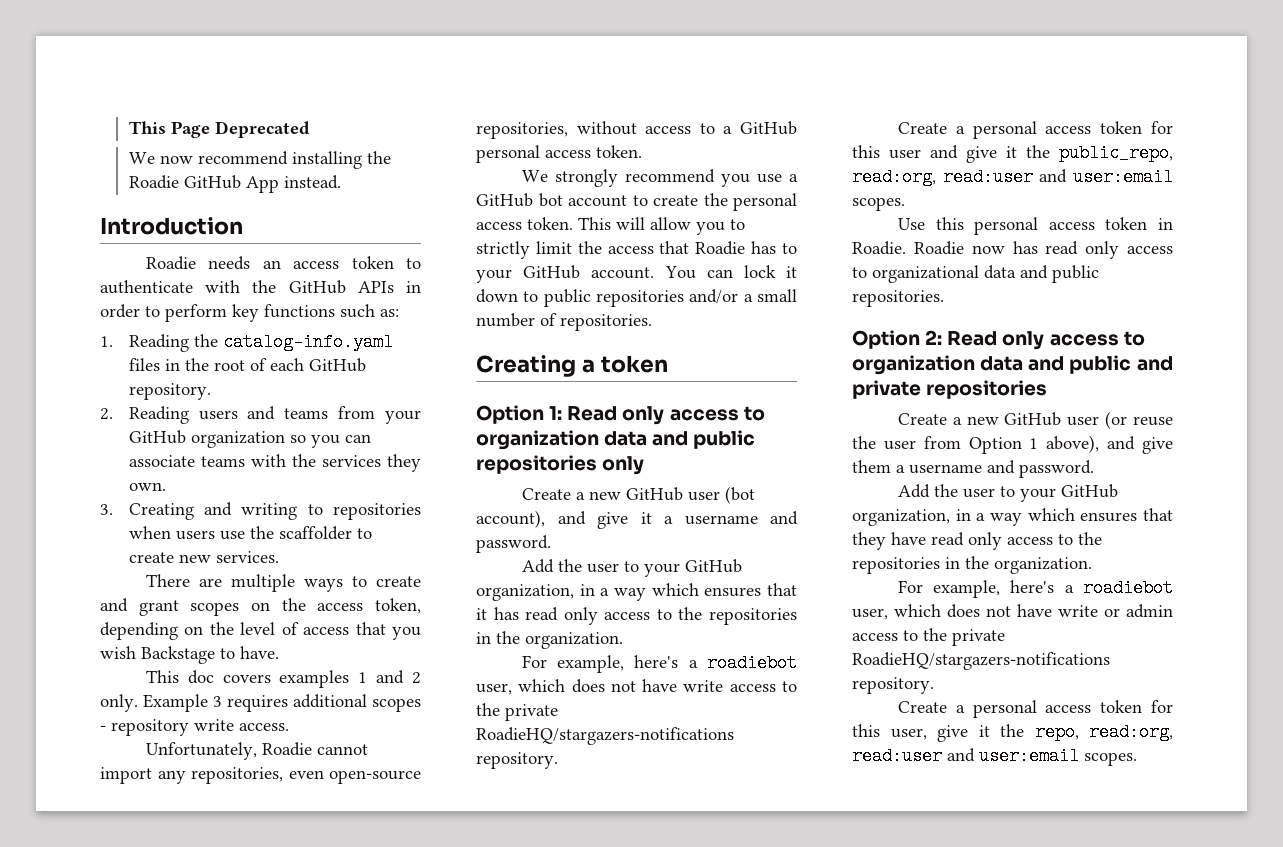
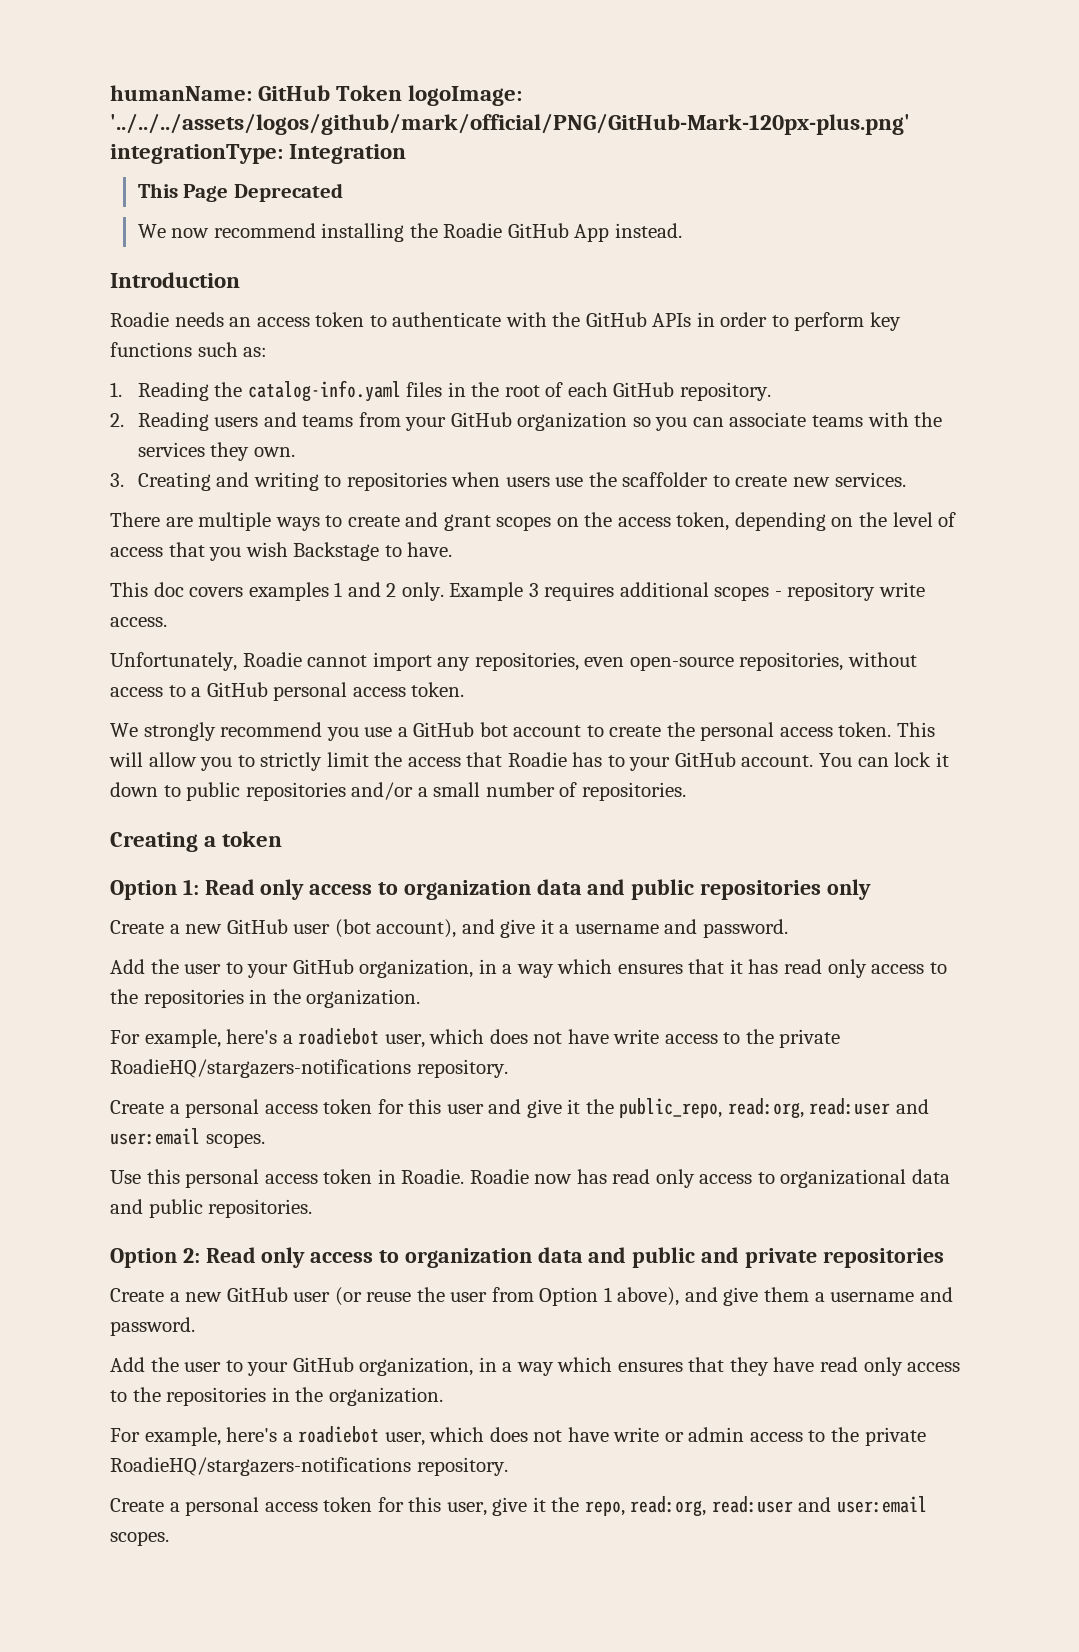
+ humanName: GitHub Token logoImage: '../../../assets/logos/github/mark/official/PNG/GitHub-Mark-120px-plus.png' integrationType: Integration

